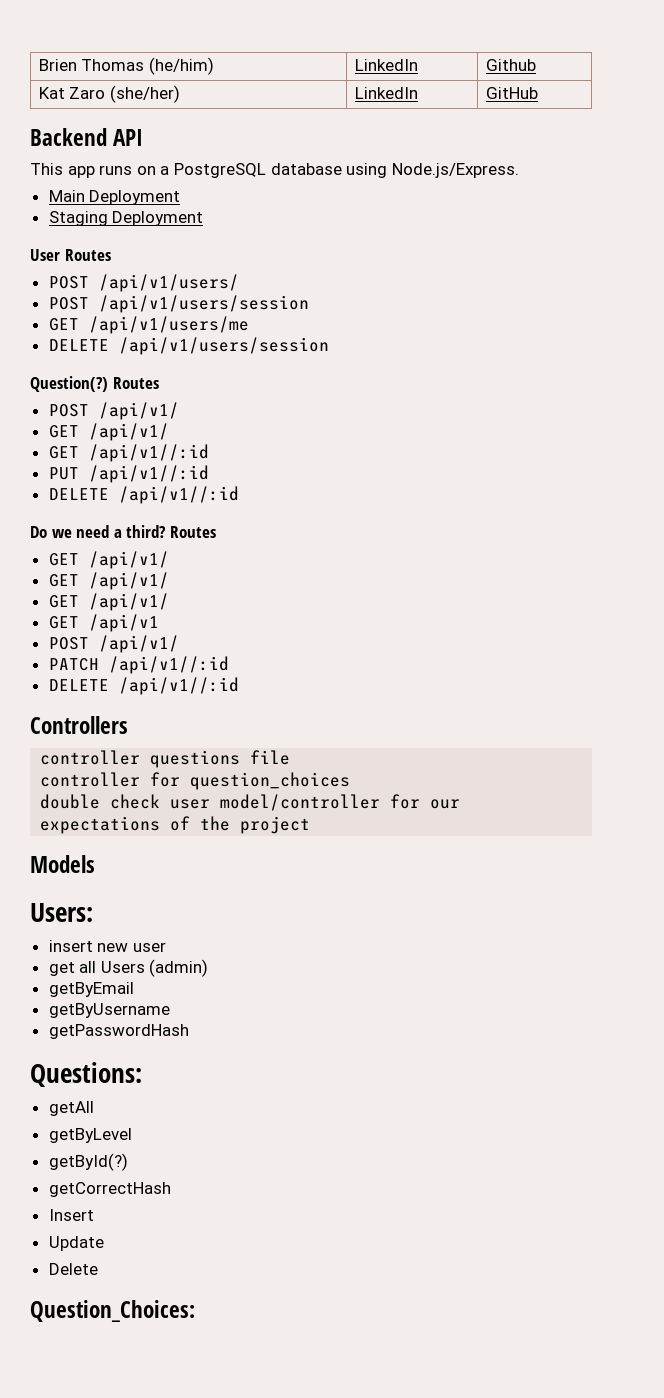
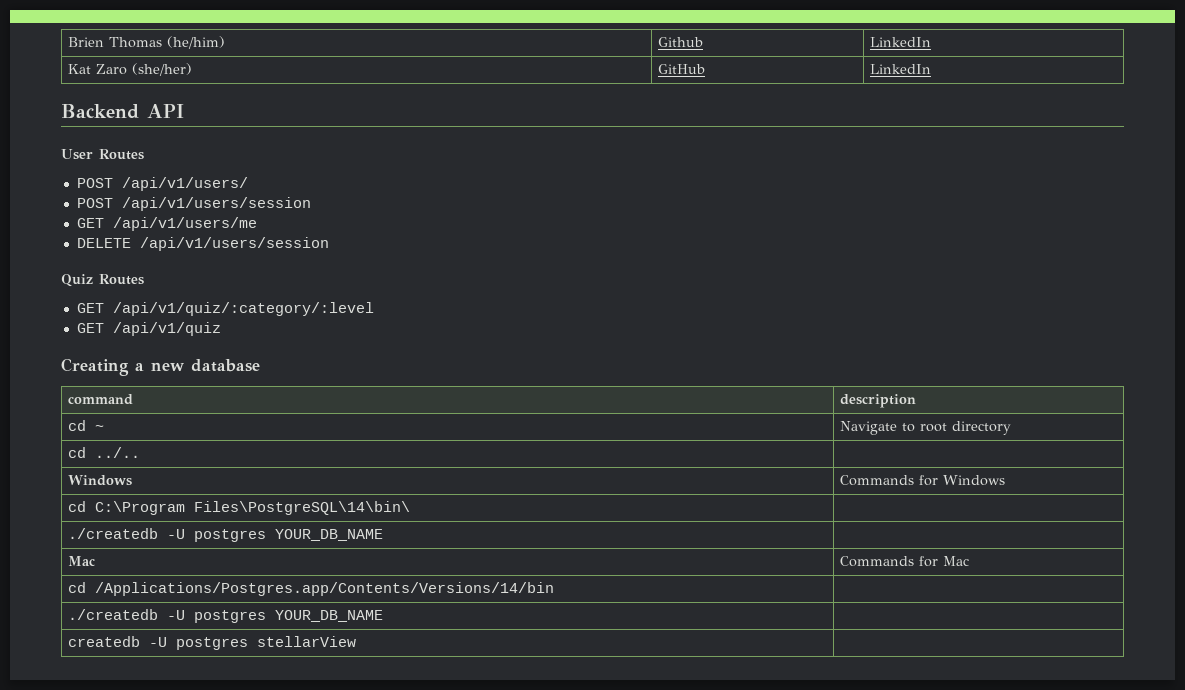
- Brien Thomas (he/him) | LinkedIn | Github
+ Brien Thomas (he/him) | Github | LinkedIn
- Kat Zaro (she/her) | LinkedIn | GitHub
+ Kat Zaro (she/her) | GitHub | LinkedIn
- This app runs on a PostgreSQL database using Node.js/Express.
- Main Deployment
- Staging Deployment
- Question(?) Routes
- POST /api/v1/
- GET /api/v1/
- GET /api/v1//:id
- PUT /api/v1//:id
- DELETE /api/v1//:id
- Do we need a third? Routes
- GET /api/v1/
- GET /api/v1/
- GET /api/v1/
- GET /api/v1
- POST /api/v1/
- PATCH /api/v1//:id
- DELETE /api/v1//:id
- Controllers
- controller questions file
- controller for question_choices
- double check user model/controller for our expectations of the project
- Models
- Users:
- insert new user
- get all Users (admin)
- getByEmail
- getByUsername
- getPasswordHash
- Questions:
- getAll
- getByLevel
- getById(?)
- getCorrectHash
- Insert
- Update
- Delete
- Question_Choices:
+ Quiz Routes
+ GET /api/v1/quiz/:category/:level
+ GET /api/v1/quiz
+ Creating a new database
+ command | description
+ cd ~ | Navigate to root directory
+ cd ../.. |
+ Windows | Commands for Windows
+ cd C:\Program Files\PostgreSQL\14\bin\ |
+ ./createdb -U postgres YOUR_DB_NAME |
+ Mac | Commands for Mac
+ cd /Applications/Postgres.app/Contents/Versions/14/bin |
+ ./createdb -U postgres YOUR_DB_NAME |
+ createdb -U postgres stellarView |

